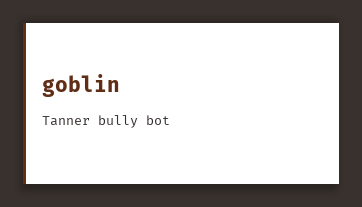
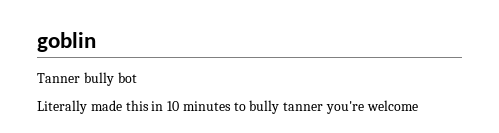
+ Literally made this in 10 minutes to bully tanner you're welcome

